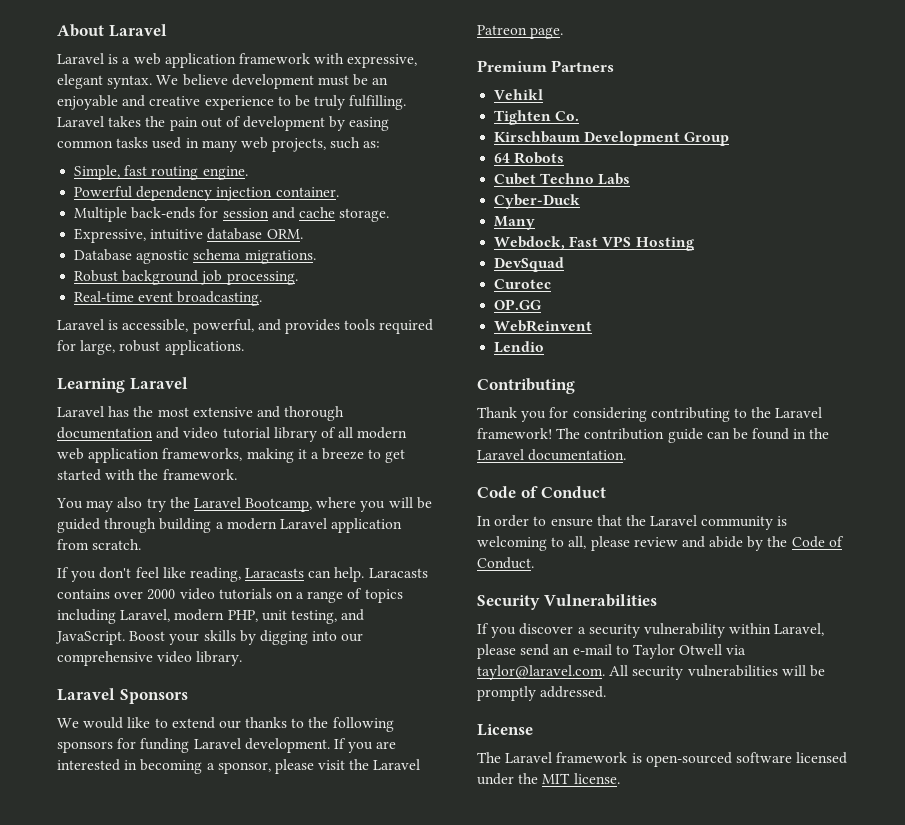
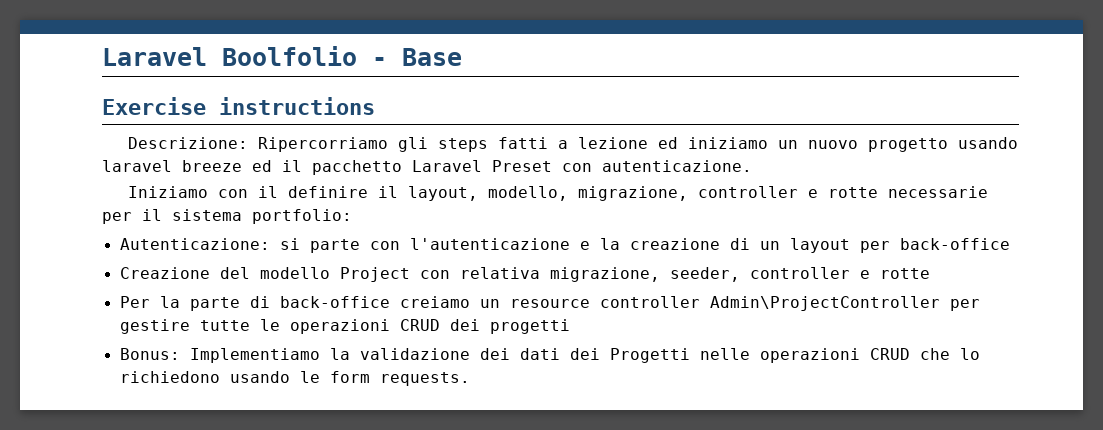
- About Laravel
- Laravel is a web application framework with expressive, elegant syntax. We believe development must be an enjoyable and creative experience to be truly fulfilling. Laravel takes the pain out of development by easing common tasks used in many web projects, such as:
- Simple, fast routing engine.
- Powerful dependency injection container.
- Multiple back-ends for session and cache storage.
- Expressive, intuitive database ORM.
- Database agnostic schema migrations.
- Robust background job processing.
- Real-time event broadcasting.
- Laravel is accessible, powerful, and provides tools required for large, robust applications.
- Learning Laravel
- Laravel has the most extensive and thorough documentation and video tutorial library of all modern web application frameworks, making it a breeze to get started with the framework.
- You may also try the Laravel Bootcamp, where you will be guided through building a modern Laravel application from scratch.
- If you don't feel like reading, Laracasts can help. Laracasts contains over 2000 video tutorials on a range of topics including Laravel, modern PHP, unit testing, and JavaScript. Boost your skills by digging into our comprehensive video library.
- Laravel Sponsors
- We would like to extend our thanks to the following sponsors for funding Laravel development. If you are interested in becoming a sponsor, please visit the Laravel Patreon page.
- Premium Partners
- Vehikl
- Tighten Co.
- Kirschbaum Development Group
- 64 Robots
- Cubet Techno Labs
- Cyber-Duck
- Many
- Webdock, Fast VPS Hosting
- DevSquad
- Curotec
- OP.GG
- WebReinvent
- Lendio
- Contributing
- Thank you for considering contributing to the Laravel framework! The contribution guide can be found in the Laravel documentation.
- Code of Conduct
- In order to ensure that the Laravel community is welcoming to all, please review and abide by the Code of Conduct.
- Security Vulnerabilities
- If you discover a security vulnerability within Laravel, please send an e-mail to Taylor Otwell via taylor@laravel.com. All security vulnerabilities will be promptly addressed.
- License
- The Laravel framework is open-sourced software licensed under the MIT license.
+ Laravel Boolfolio - Base
+ Exercise instructions
+ Descrizione: Ripercorriamo gli steps fatti a lezione ed iniziamo un nuovo progetto usando laravel breeze ed il pacchetto Laravel Preset con autenticazione.
+ Iniziamo con il definire il layout, modello, migrazione, controller e rotte necessarie per il sistema portfolio:
+ Autenticazione: si parte con l'autenticazione e la creazione di un layout per back-office
+ Creazione del modello Project con relativa migrazione, seeder, controller e rotte
+ Per la parte di back-office creiamo un resource controller Admin\ProjectController per gestire tutte le operazioni CRUD dei progetti
+ Bonus: Implementiamo la validazione dei dati dei Progetti nelle operazioni CRUD che lo richiedono usando le form requests.

